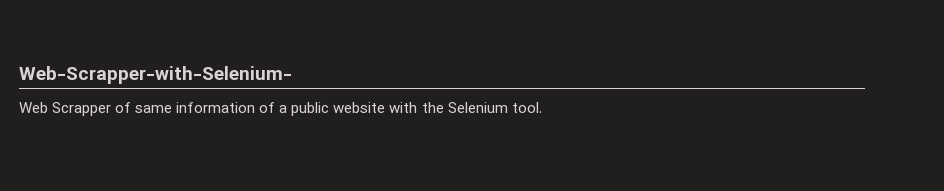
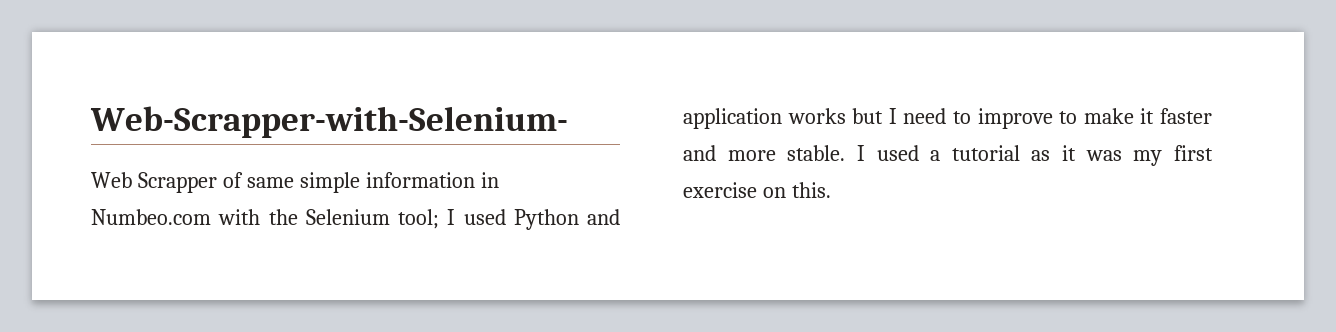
- Web Scrapper of same information of a public website with the Selenium tool.
+ Web Scrapper of same simple information in Numbeo.com with the Selenium tool; I used Python and application works but I need to improve to make it faster and more stable. I used a tutorial as it was my first exercise on this.

